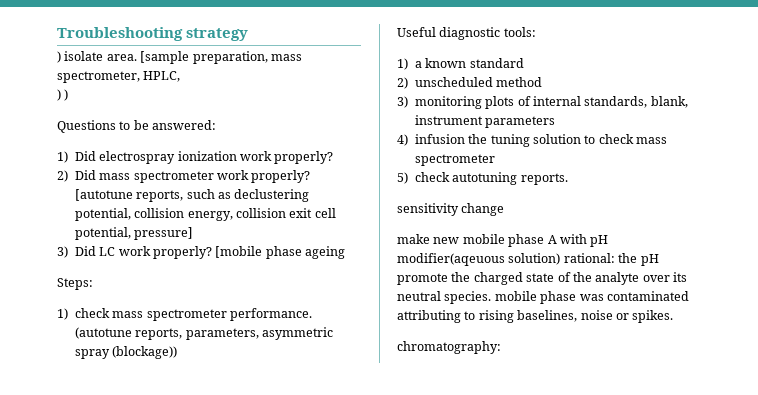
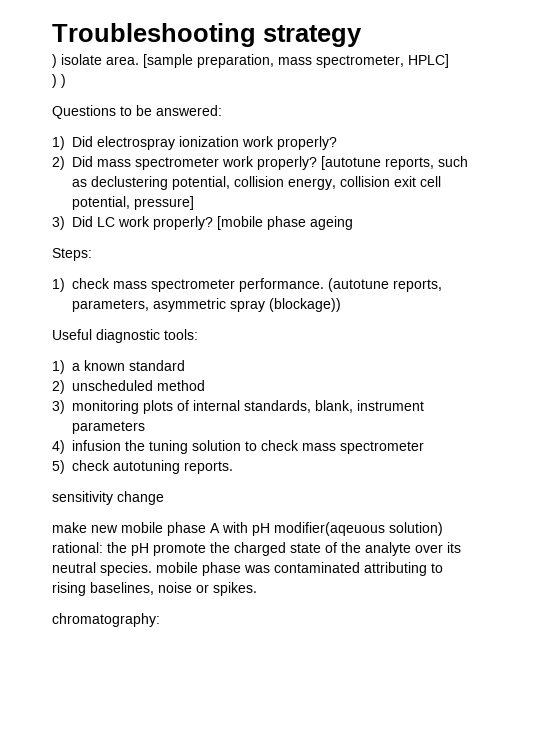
- [sample preparation, mass spectrometer, HPLC,
+ [sample preparation, mass spectrometer, HPLC]

